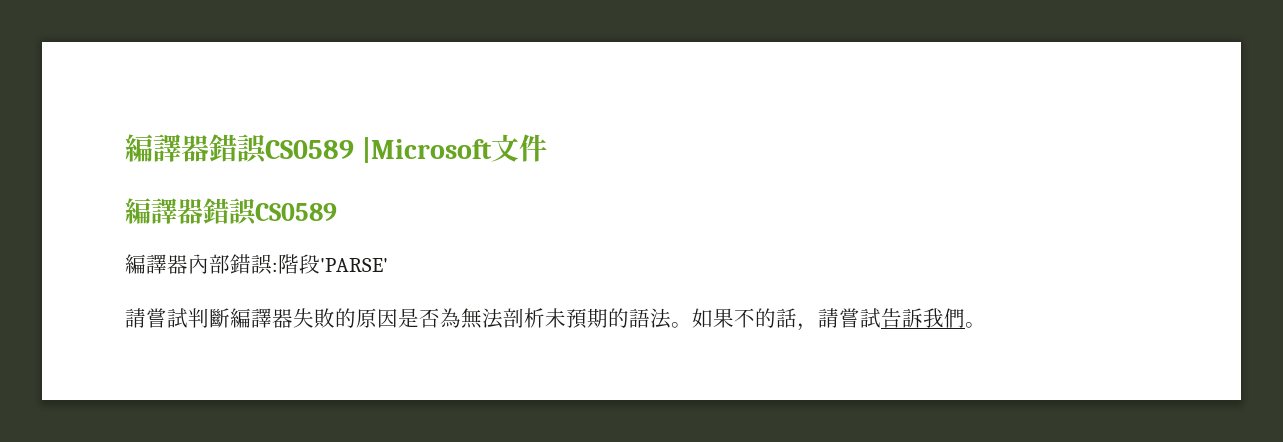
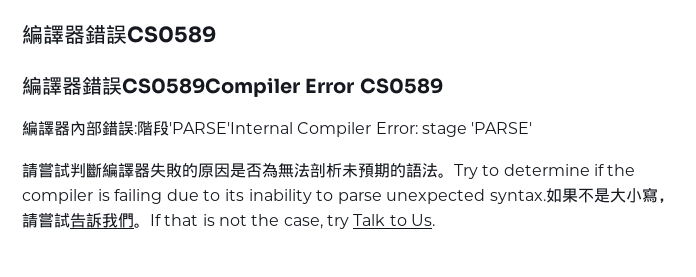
- 編譯器錯誤CS0589 |Microsoft文件
  編譯器錯誤CS0589
+ 編譯器錯誤CS0589Compiler Error CS0589
- 編譯器內部錯誤:階段'PARSE'
+ 編譯器內部錯誤:階段'PARSE'Internal Compiler Error: stage 'PARSE'
- 如果不的話，請嘗試告訴我們。
+ Try to determine if the compiler is failing due to its inability to parse unexpected syntax.如果不是大小寫，請嘗試告訴我們。
+ If that is not the case, try Talk to Us.

